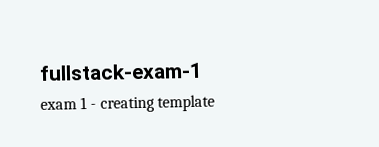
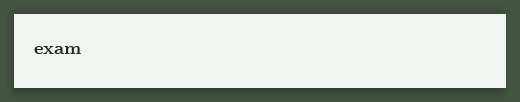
- fullstack-exam-1
- exam 1 - creating template
+ exam

